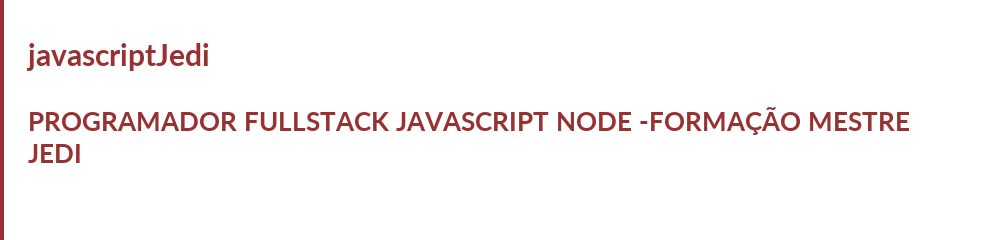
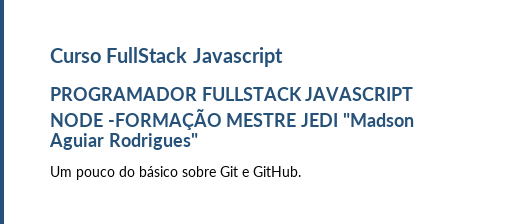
- javascriptJedi
+ Curso FullStack Javascript
- PROGRAMADOR FULLSTACK JAVASCRIPT NODE -FORMAÇÃO MESTRE JEDI
+ PROGRAMADOR FULLSTACK JAVASCRIPT NODE -FORMAÇÃO MESTRE JEDI "Madson Aguiar Rodrigues"
+ Um pouco do básico sobre Git e GitHub.

